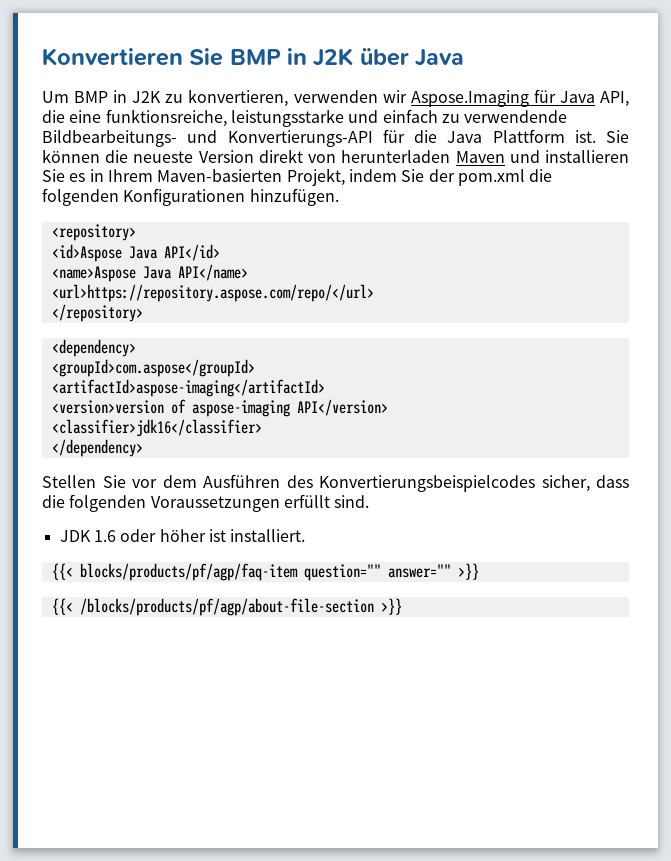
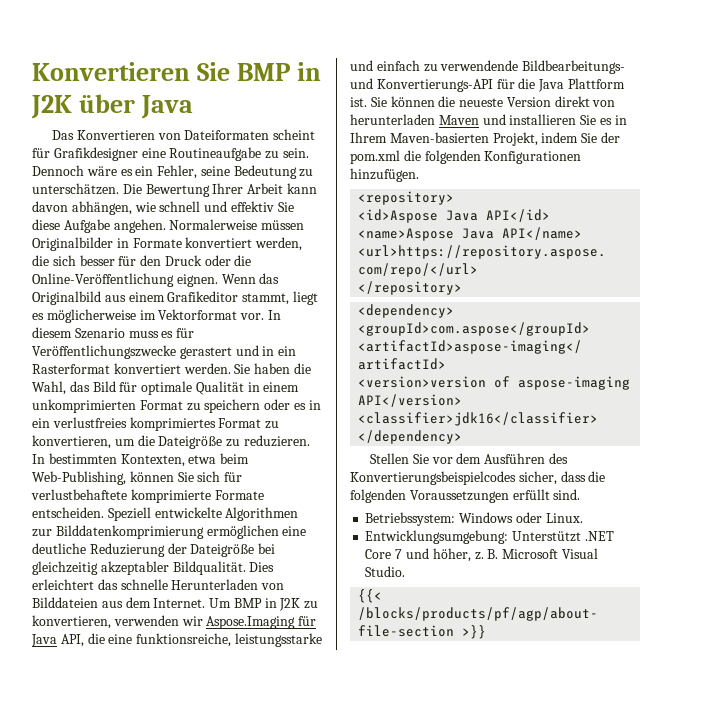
+ Das Konvertieren von Dateiformaten scheint für Grafikdesigner eine Routineaufgabe zu sein. Dennoch wäre es ein Fehler, seine Bedeutung zu unterschätzen. Die Bewertung Ihrer Arbeit kann davon abhängen, wie schnell und effektiv Sie diese Aufgabe angehen. Normalerweise müssen Originalbilder in Formate konvertiert werden, die sich besser für den Druck oder die Online-Veröffentlichung eignen. Wenn das Originalbild aus einem Grafikeditor stammt, liegt es möglicherweise im Vektorformat vor. In diesem Szenario muss es für Veröffentlichungszwecke gerastert und in ein Rasterformat konvertiert werden. Sie haben die Wahl, das Bild für optimale Qualität in einem unkomprimierten Format zu speichern oder es in ein verlustfreies komprimiertes Format zu konvertieren, um die Dateigröße zu reduzieren. In bestimmten Kontexten, etwa beim Web-Publishing, können Sie sich für verlustbehaftete komprimierte Formate entscheiden. Speziell entwickelte Algorithmen zur Bilddatenkomprimierung ermöglichen eine deutliche Reduzierung der Dateigröße bei gleichzeitig akzeptabler Bildqualität. Dies erleichtert das schnelle Herunterladen von Bilddateien aus dem Internet.
- JDK 1.6 oder höher ist installiert.
- {{< blocks/products/pf/agp/faq-item question="" answer="" >}}
+ Betriebssystem: Windows oder Linux.
+ Entwicklungsumgebung: Unterstützt .NET Core 7 und höher, z. B. Microsoft Visual Studio.

